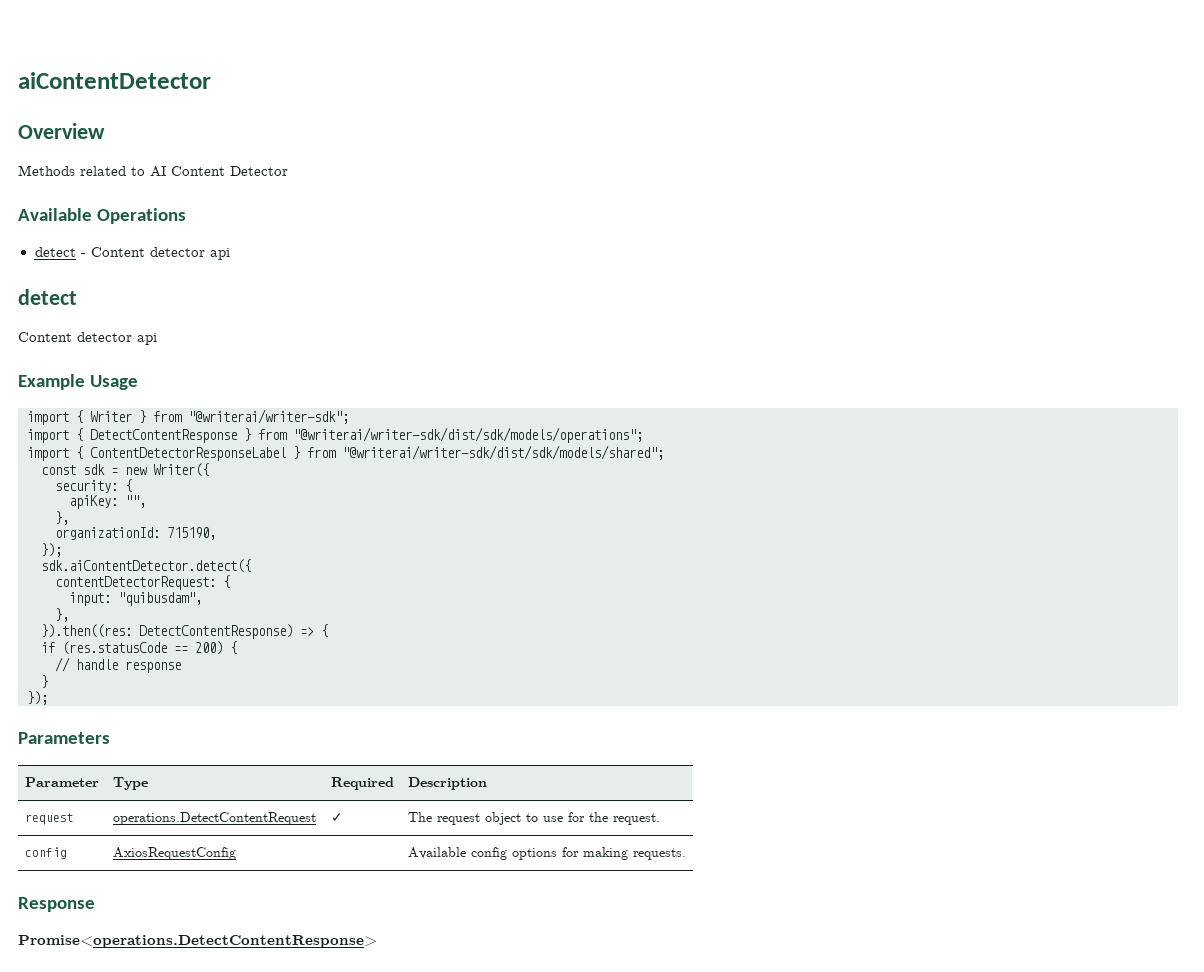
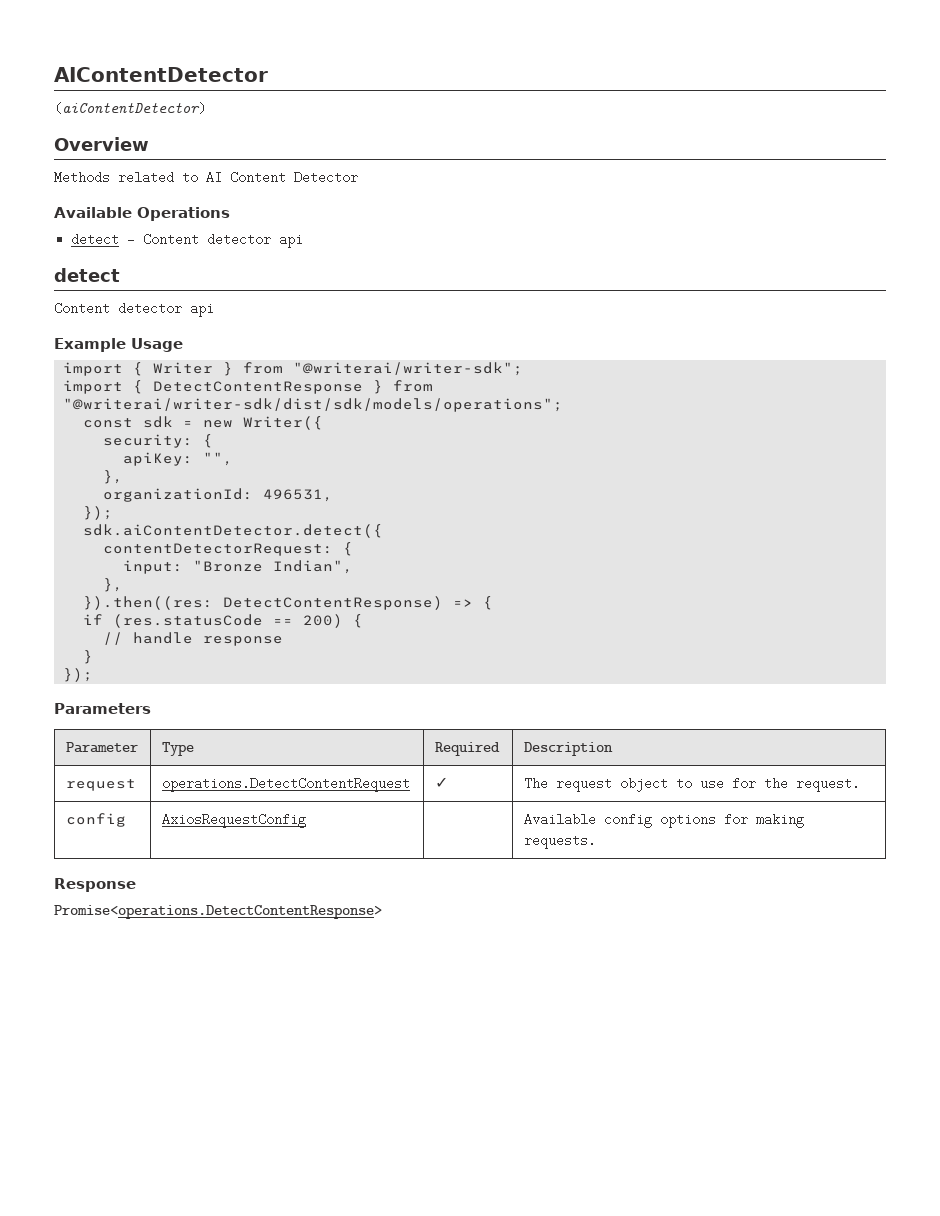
- aiContentDetector
+ AIContentDetector
+ (aiContentDetector)
- import { ContentDetectorResponseLabel } from "@writerai/writer-sdk/dist/sdk/models/shared";
- organizationId: 715190,
+ organizationId: 496531,
- input: "quibusdam",
+ input: "Bronze Indian",

